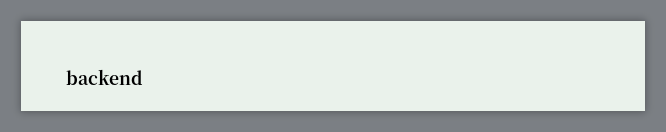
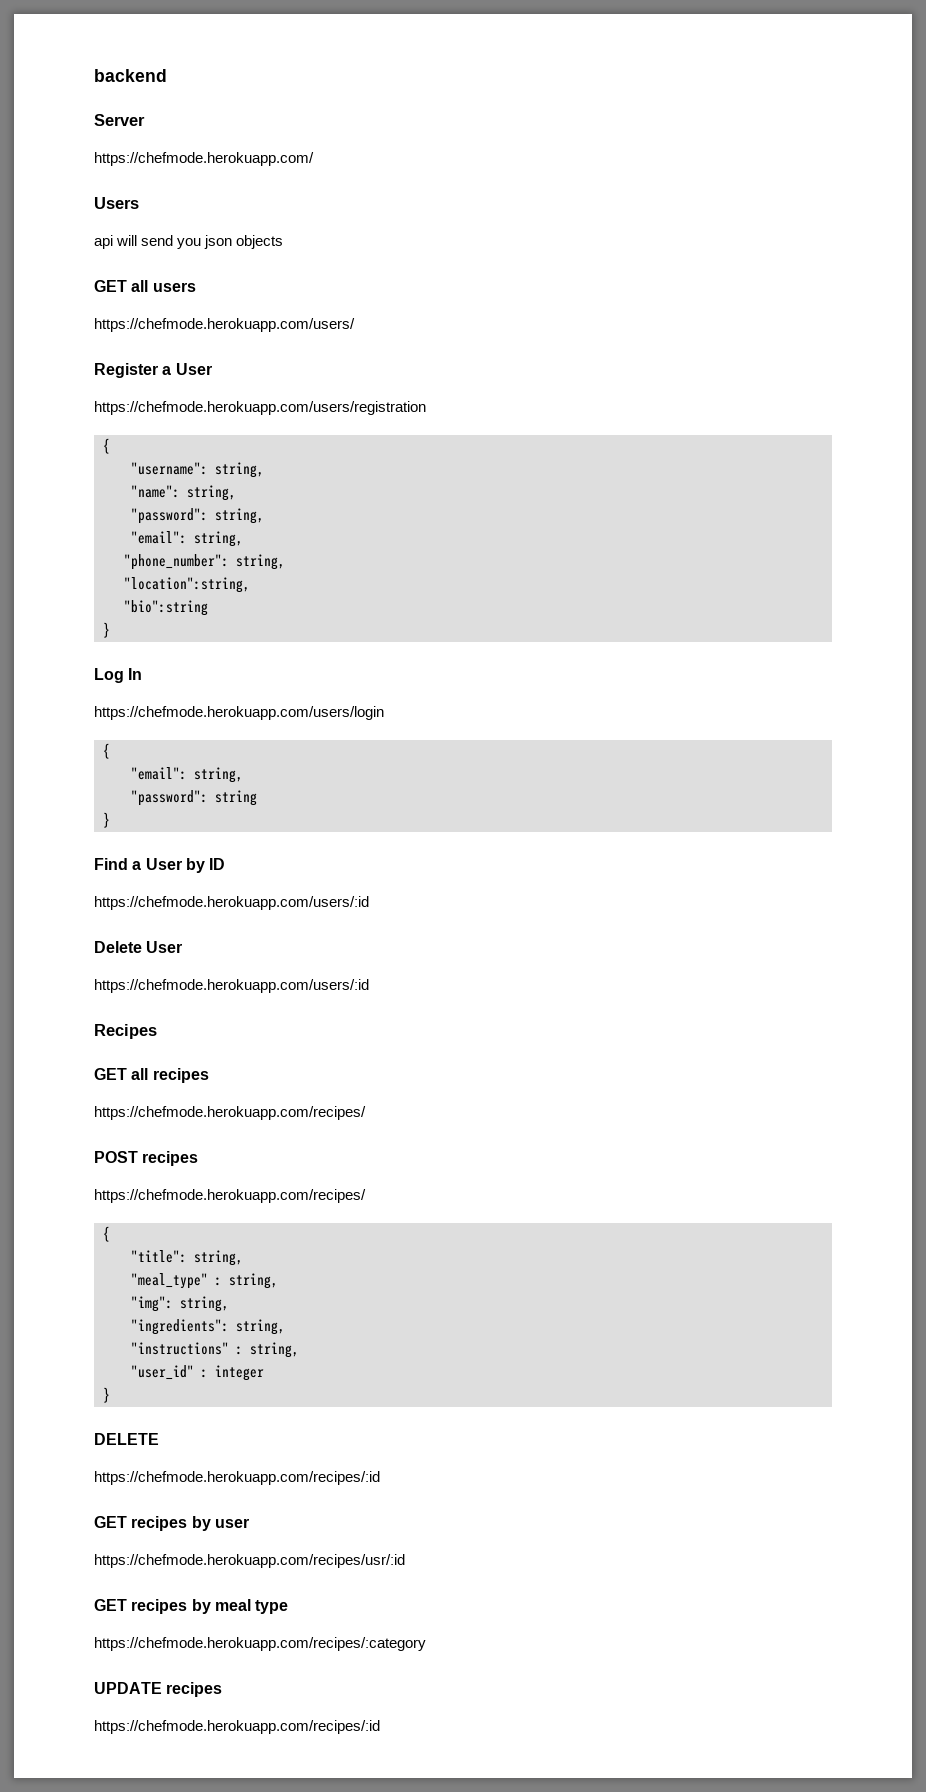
+ Server
+ https://chefmode.herokuapp.com/
+ Users
+ api will send you json objects
+ GET all users
+ https://chefmode.herokuapp.com/users/
+ Register a User
+ https://chefmode.herokuapp.com/users/registration
+ {
+ "username": string,
+ "name": string,
+ "password": string,
+ "email": string,
+ "phone_number": string,
+ "location":string,
+ "bio":string
+ }
+ Log In
+ https://chefmode.herokuapp.com/users/login
+ {
+ "email": string,
+ "password": string
+ }
+ Find a User by ID
+ https://chefmode.herokuapp.com/users/:id
+ Delete User
+ https://chefmode.herokuapp.com/users/:id
+ Recipes
+ GET all recipes
+ https://chefmode.herokuapp.com/recipes/
+ POST recipes
+ https://chefmode.herokuapp.com/recipes/
+ {
+ "title": string,
+ "meal_type" : string,
+ "img": string,
+ "ingredients": string,
+ "instructions" : string,
+ "user_id" : integer
+ }
+ DELETE
+ https://chefmode.herokuapp.com/recipes/:id
+ GET recipes by user
+ https://chefmode.herokuapp.com/recipes/usr/:id
+ GET recipes by meal type
+ https://chefmode.herokuapp.com/recipes/:category
+ UPDATE recipes
+ https://chefmode.herokuapp.com/recipes/:id

